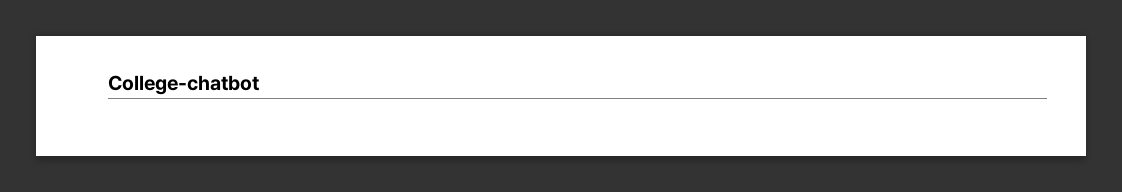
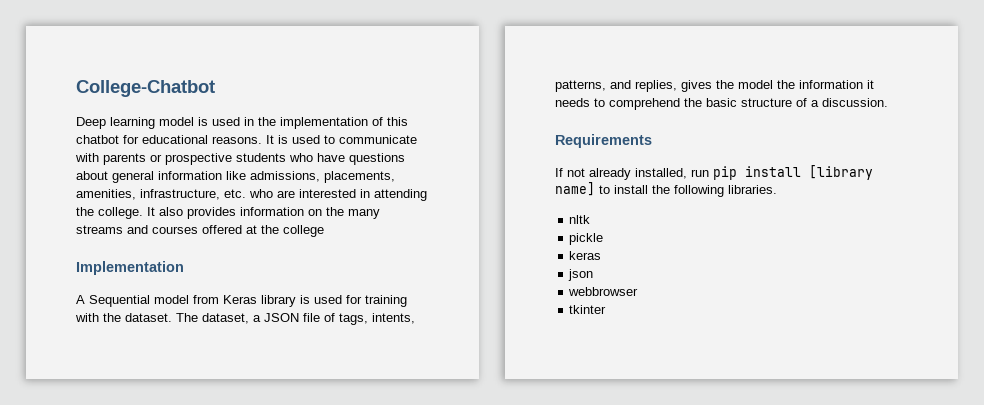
- College-chatbot
+ College-Chatbot
+ Deep learning model is used in the implementation of this chatbot for educational reasons. It is used to communicate with parents or prospective students who have questions about general information like admissions, placements, amenities, infrastructure, etc. who are interested in attending the college. It also provides information on the many streams and courses offered at the college
+ Implementation
+ A Sequential model from Keras library is used for training with the dataset. The dataset, a JSON file of tags, intents, patterns, and replies, gives the model the information it needs to comprehend the basic structure of a discussion.
+ Requirements
+ If not already installed, run pip install [library name] to install the following libraries.
+ nltk
+ pickle
+ keras
+ json
+ webbrowser
+ tkinter

